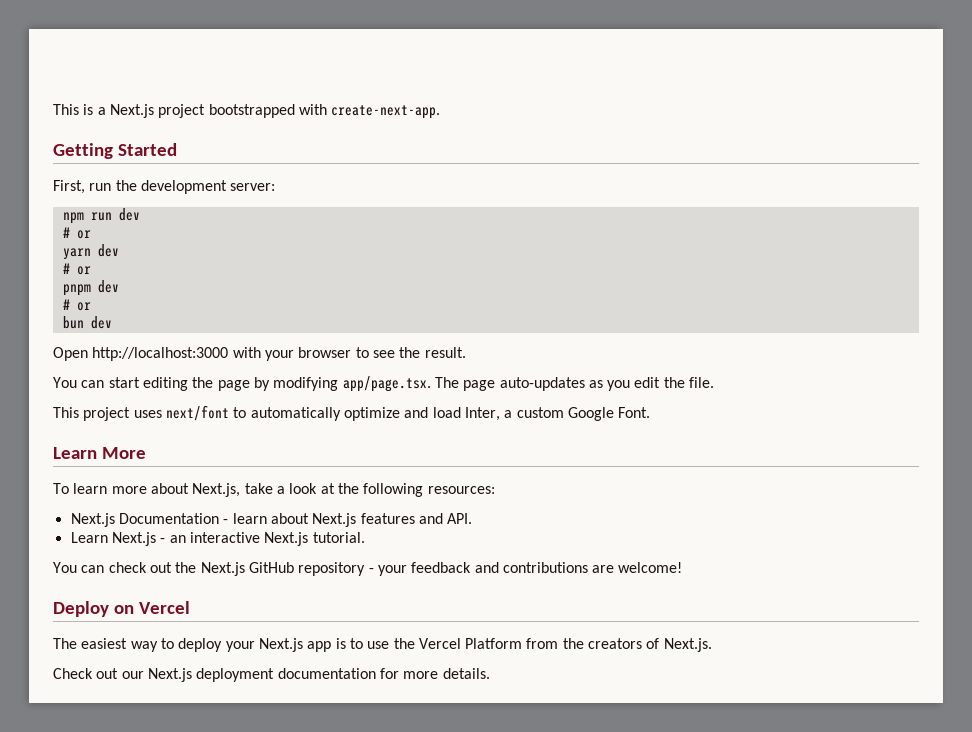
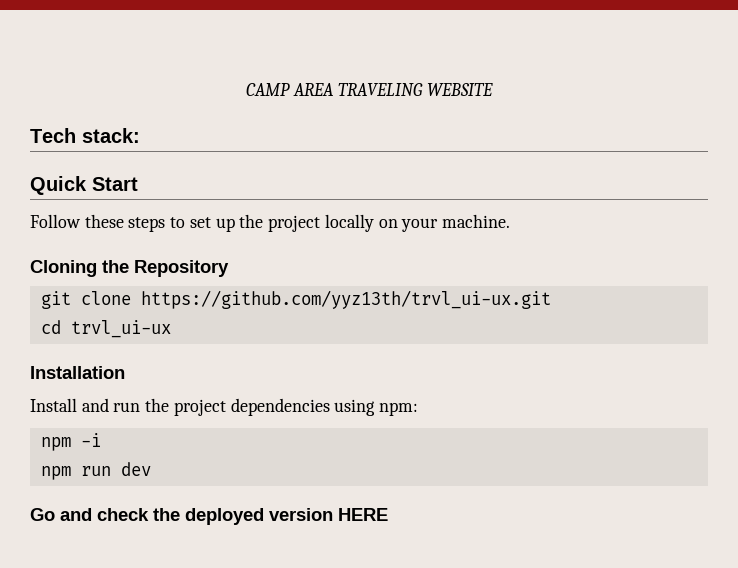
- This is a Next.js project bootstrapped with create-next-app.
- Getting Started
- First, run the development server:
+ CAMP AREA TRAVELING WEBSITE
+ Tech stack:
+ Quick Start
+ Follow these steps to set up the project locally on your machine.
+ Cloning the Repository
+ git clone https://github.com/yyz13th/trvl_ui-ux.git
+ cd trvl_ui-ux
+ Installation
+ Install and run the project dependencies using npm:
+ npm -i
  npm run dev
- # or
- yarn dev
- # or
- pnpm dev
- # or
- bun dev
- Open http://localhost:3000 with your browser to see the result.
- You can start editing the page by modifying app/page.tsx. The page auto-updates as you edit the file.
- This project uses next/font to automatically optimize and load Inter, a custom Google Font.
- Learn More
- To learn more about Next.js, take a look at the following resources:
- Next.js Documentation - learn about Next.js features and API.
- Learn Next.js - an interactive Next.js tutorial.
- You can check out the Next.js GitHub repository - your feedback and contributions are welcome!
- Deploy on Vercel
- The easiest way to deploy your Next.js app is to use the Vercel Platform from the creators of Next.js.
- Check out our Next.js deployment documentation for more details.
+ Go and check the deployed version HERE

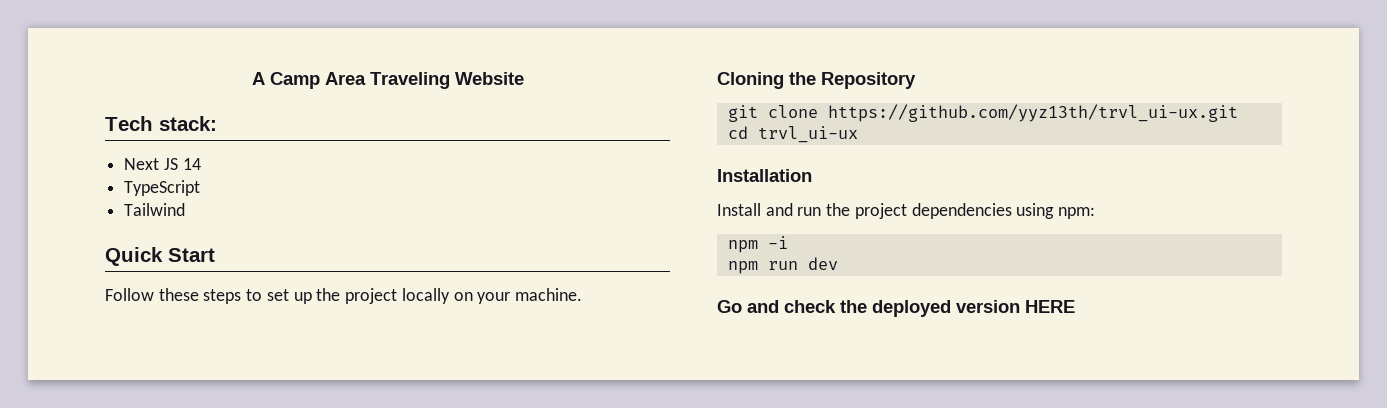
- CAMP AREA TRAVELING WEBSITE
+ A Camp Area Traveling Website
  Tech stack:
+ Next JS 14
+ TypeScript
+ Tailwind

